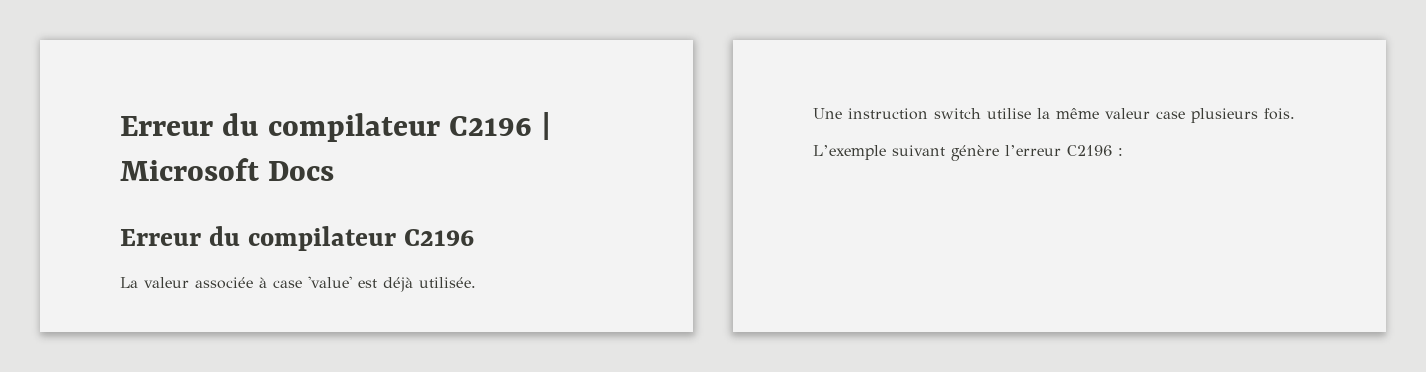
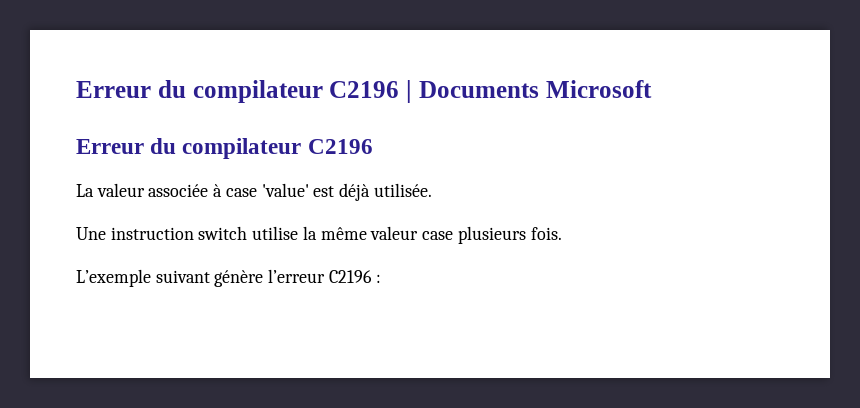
- Erreur du compilateur C2196 | Microsoft Docs
+ Erreur du compilateur C2196 | Documents Microsoft

